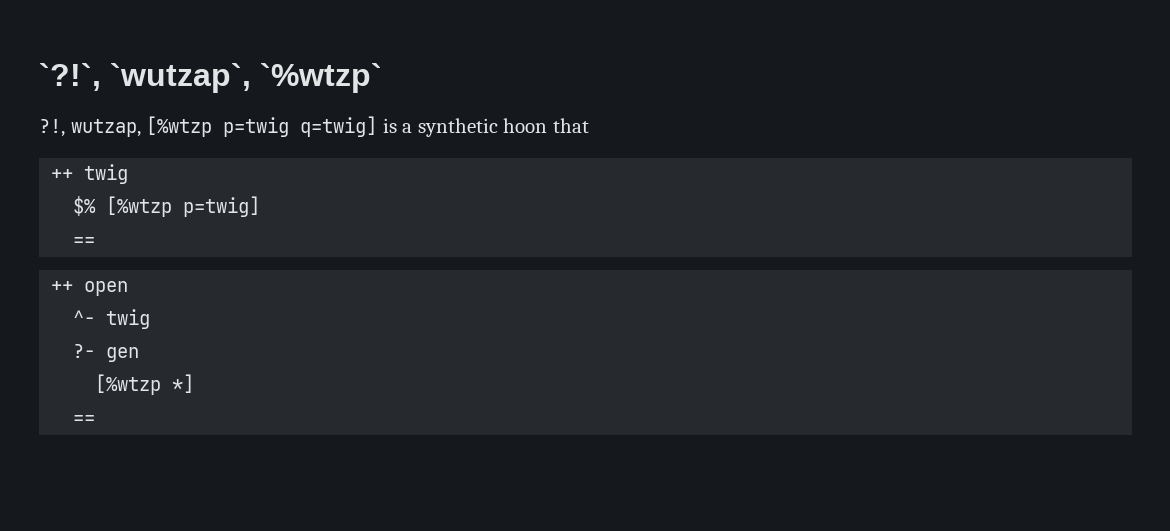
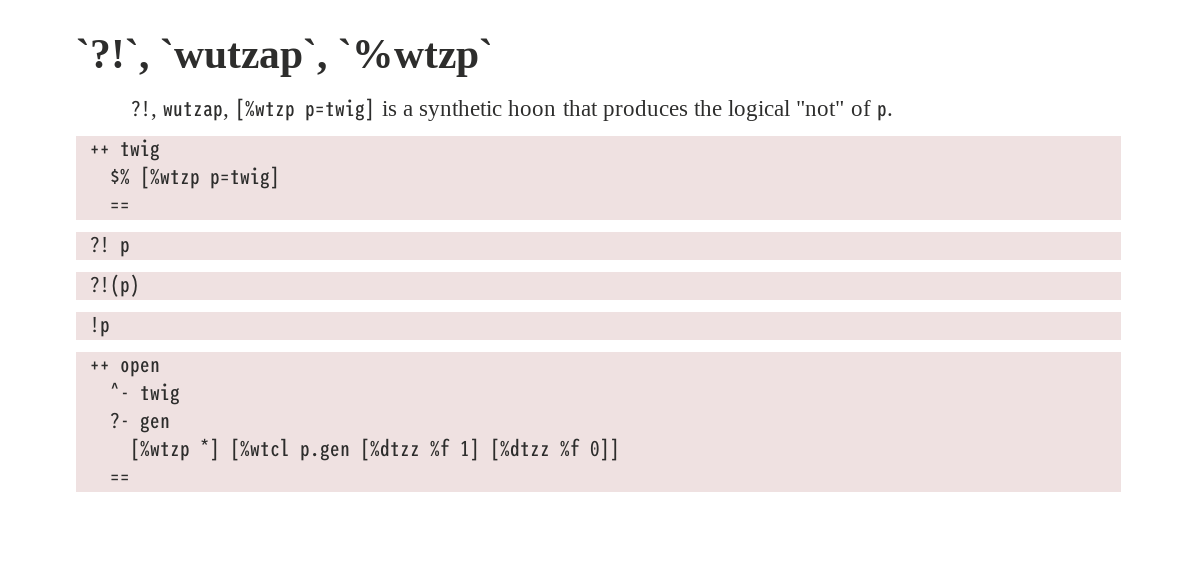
- ?!, wutzap, [%wtzp p=twig q=twig] is a synthetic hoon that
+ ?!, wutzap, [%wtzp p=twig] is a synthetic hoon that produces the logical "not" of p.
+ ?! p
+ ?!(p)
+ !p
- [%wtzp *]
+ [%wtzp *] [%wtcl p.gen [%dtzz %f 1] [%dtzz %f 0]]

